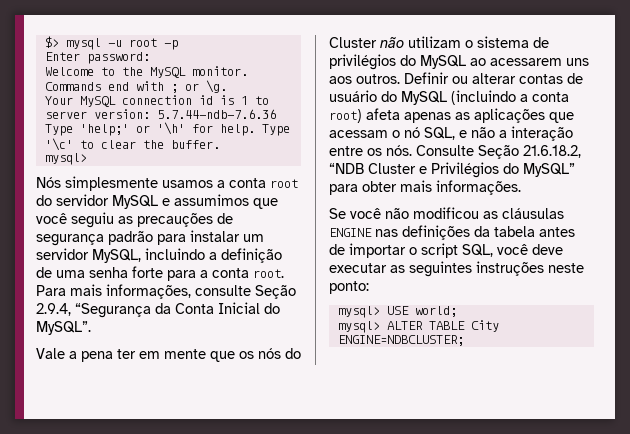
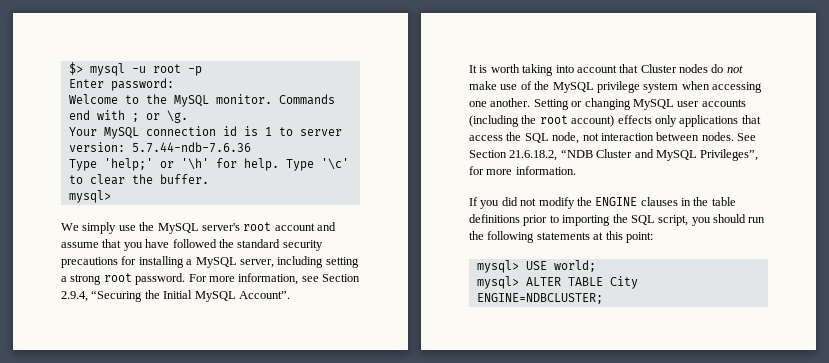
- Nós simplesmente usamos a conta root do servidor MySQL e assumimos que você seguiu as precauções de segurança padrão para instalar um servidor MySQL, incluindo a definição de uma senha forte para a conta root. Para mais informações, consulte Seção 2.9.4, “Segurança da Conta Inicial do MySQL”.
- Vale a pena ter em mente que os nós do Cluster não utilizam o sistema de privilégios do MySQL ao acessarem uns aos outros. Definir ou alterar contas de usuário do MySQL (incluindo a conta root) afeta apenas as aplicações que acessam o nó SQL, e não a interação entre os nós. Consulte Seção 21.6.18.2, “NDB Cluster e Privilégios do MySQL” para obter mais informações.
- Se você não modificou as cláusulas ENGINE nas definições da tabela antes de importar o script SQL, você deve executar as seguintes instruções neste ponto:
+ We simply use the MySQL server's root account and assume that you have followed the standard security precautions for installing a MySQL server, including setting a strong root password. For more information, see Section 2.9.4, “Securing the Initial MySQL Account”.
+ It is worth taking into account that Cluster nodes do not make use of the MySQL privilege system when accessing one another. Setting or changing MySQL user accounts (including the root account) effects only applications that access the SQL node, not interaction between nodes. See Section 21.6.18.2, “NDB Cluster and MySQL Privileges”, for more information.
+ If you did not modify the ENGINE clauses in the table definitions prior to importing the SQL script, you should run the following statements at this point:

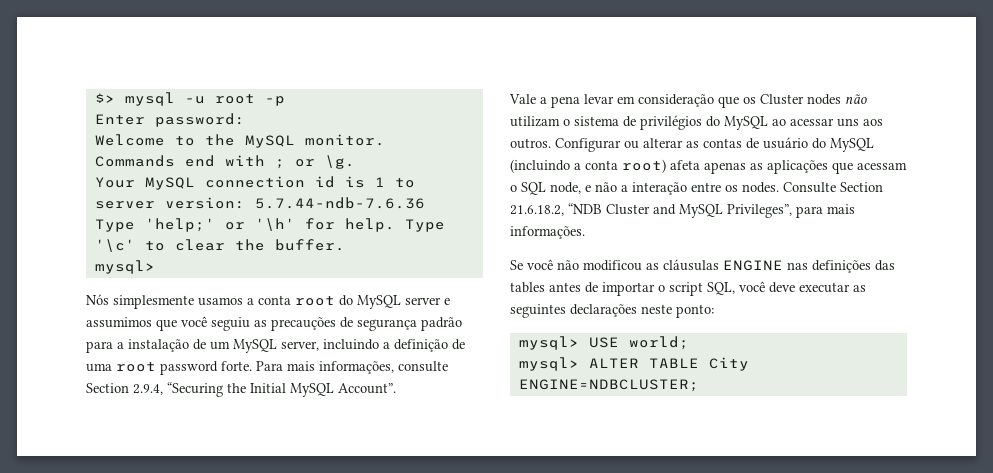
- We simply use the MySQL server's root account and assume that you have followed the standard security precautions for installing a MySQL server, including setting a strong root password. For more information, see Section 2.9.4, “Securing the Initial MySQL Account”.
+ Nós simplesmente usamos a conta root do MySQL server e assumimos que você seguiu as precauções de segurança padrão para a instalação de um MySQL server, incluindo a definição de uma root password forte. Para mais informações, consulte Section 2.9.4, “Securing the Initial MySQL Account”.
- It is worth taking into account that Cluster nodes do not make use of the MySQL privilege system when accessing one another. Setting or changing MySQL user accounts (including the root account) effects only applications that access the SQL node, not interaction between nodes. See Section 21.6.18.2, “NDB Cluster and MySQL Privileges”, for more information.
- If you did not modify the ENGINE clauses in the table definitions prior to importing the SQL script, you should run the following statements at this point:
+ Vale a pena levar em consideração que os Cluster nodes não utilizam o sistema de privilégios do MySQL ao acessar uns aos outros. Configurar ou alterar as contas de usuário do MySQL (incluindo a conta root) afeta apenas as aplicações que acessam o SQL node, e não a interação entre os nodes. Consulte Section 21.6.18.2, “NDB Cluster and MySQL Privileges”, para mais informações.
+ Se você não modificou as cláusulas ENGINE nas definições das tables antes de importar o script SQL, você deve executar as seguintes declarações neste ponto:

